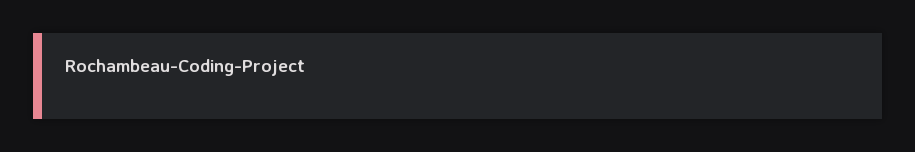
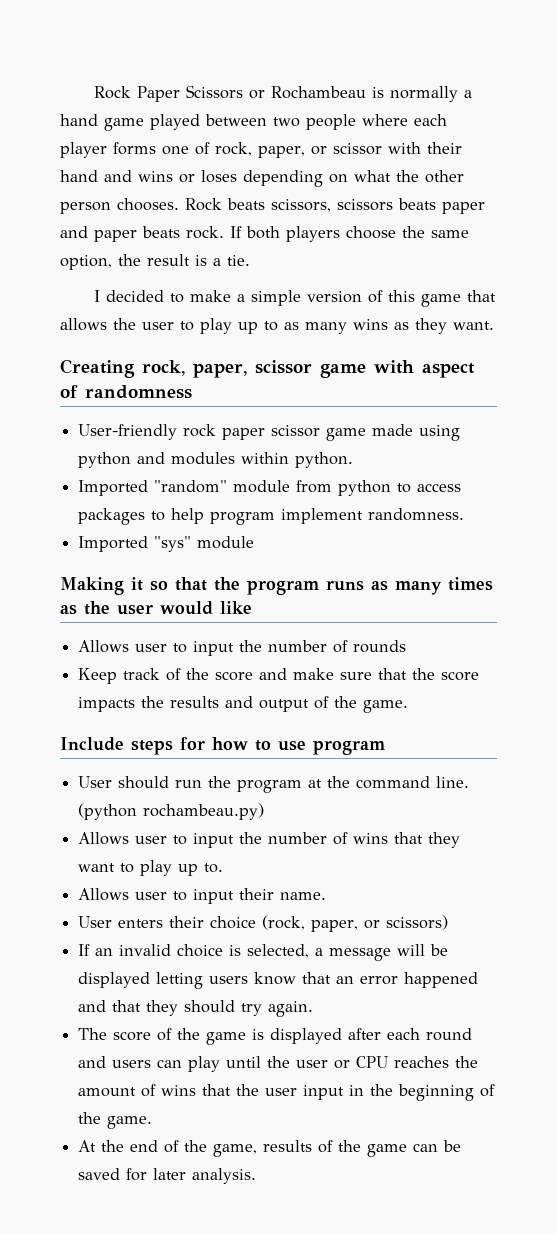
- Rochambeau-Coding-Project
+ Rock Paper Scissors or Rochambeau is normally a hand game played between two people where each player forms one of rock, paper, or scissor with their hand and wins or loses depending on what the other person chooses. Rock beats scissors, scissors beats paper and paper beats rock. If both players choose the same option, the result is a tie.
+ I decided to make a simple version of this game that allows the user to play up to as many wins as they want.
+ Creating rock, paper, scissor game with aspect of randomness
+ User-friendly rock paper scissor game made using python and modules within python.
+ Imported "random" module from python to access packages to help program implement randomness.
+ Imported "sys" module
+ Making it so that the program runs as many times as the user would like
+ Allows user to input the number of rounds
+ Keep track of the score and make sure that the score impacts the results and output of the game.
+ Include steps for how to use program
+ User should run the program at the command line. (python rochambeau.py)
+ Allows user to input the number of wins that they want to play up to.
+ Allows user to input their name.
+ User enters their choice (rock, paper, or scissors)
+ If an invalid choice is selected, a message will be displayed letting users know that an error happened and that they should try again.
+ The score of the game is displayed after each round and users can play until the user or CPU reaches the amount of wins that the user input in the beginning of the game.
+ At the end of the game, results of the game can be saved for later analysis.

